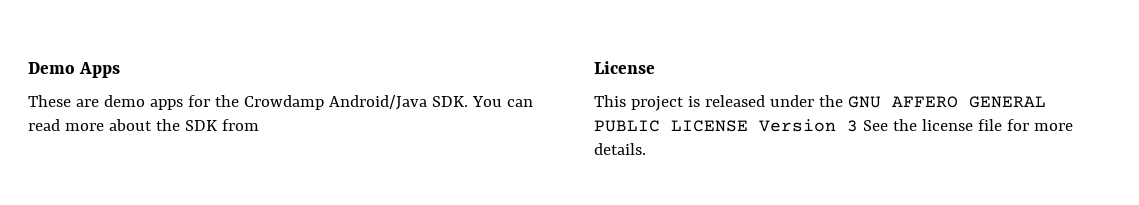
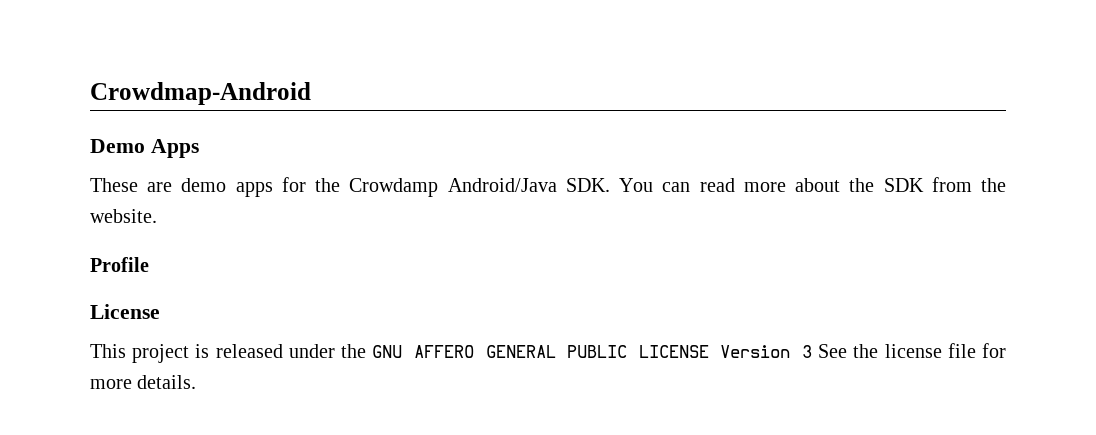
+ Crowdmap-Android
- These are demo apps for the Crowdamp Android/Java SDK. You can read more about the SDK from
+ These are demo apps for the Crowdamp Android/Java SDK. You can read more about the SDK from the website.
+ Profile

